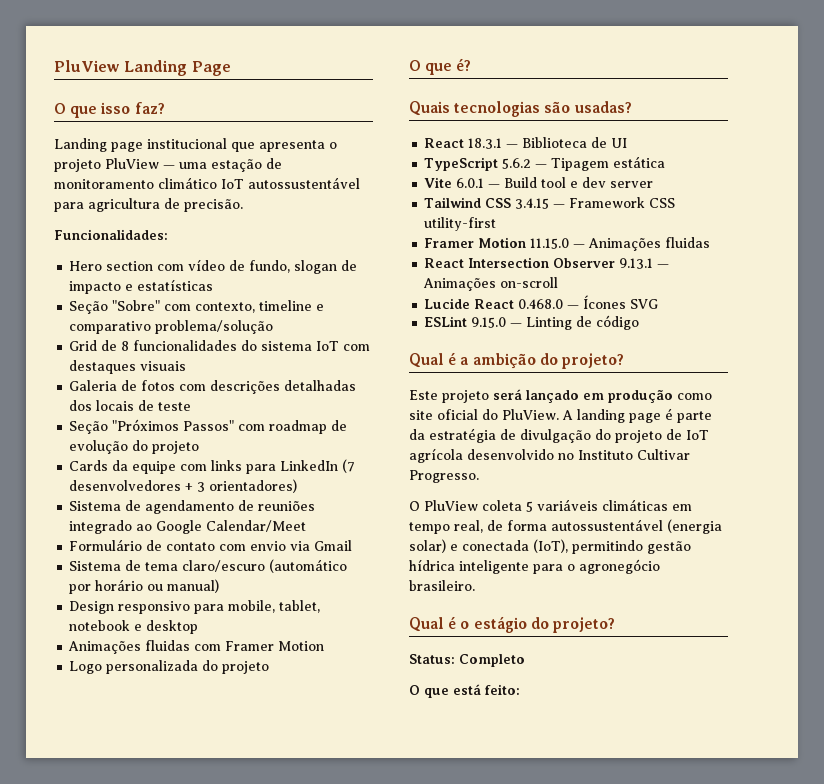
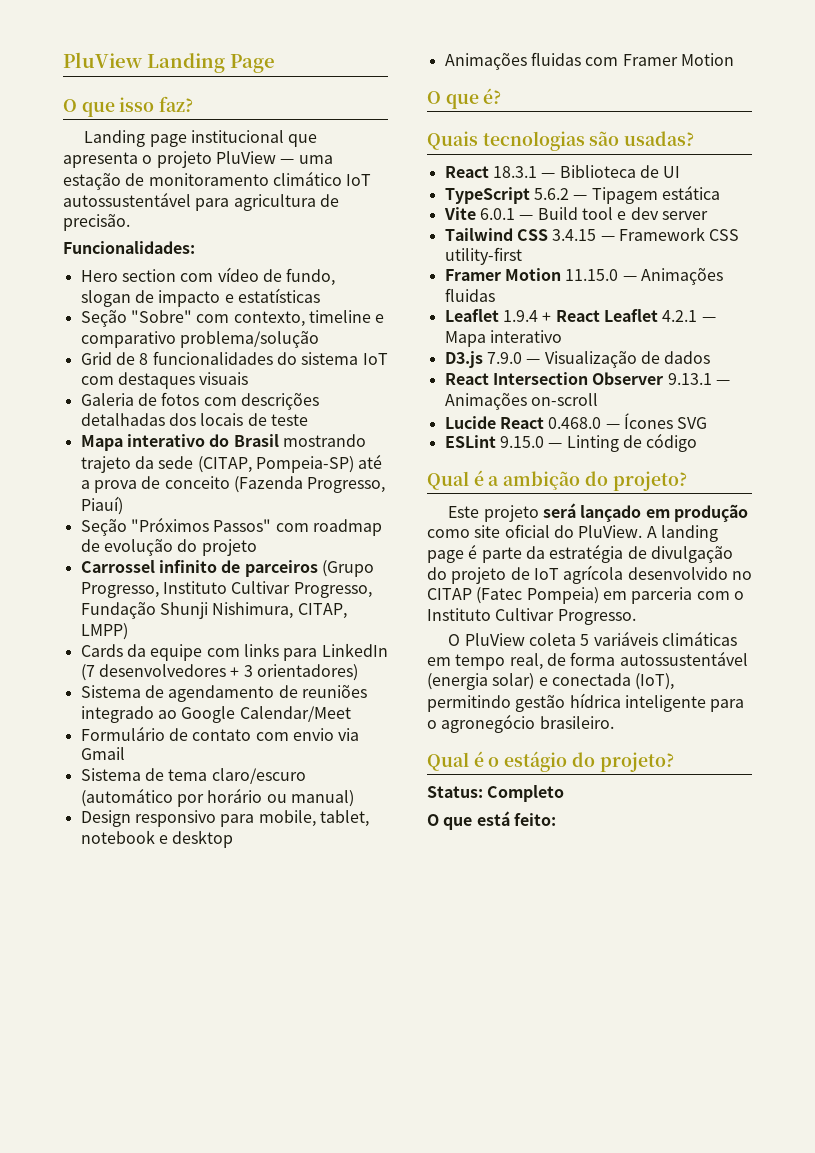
+ Mapa interativo do Brasil mostrando trajeto da sede (CITAP, Pompeia-SP) até a prova de conceito (Fazenda Progresso, Piauí)
+ Carrossel infinito de parceiros (Grupo Progresso, Instituto Cultivar Progresso, Fundação Shunji Nishimura, CITAP, LMPP)
- Logo personalizada do projeto
+ Leaflet 1.9.4 + React Leaflet 4.2.1 — Mapa interativo
+ D3.js 7.9.0 — Visualização de dados
- A landing page é parte da estratégia de divulgação do projeto de IoT agrícola desenvolvido no Instituto Cultivar Progresso.
+ A landing page é parte da estratégia de divulgação do projeto de IoT agrícola desenvolvido no CITAP (Fatec Pompeia) em parceria com o Instituto Cultivar Progresso.

